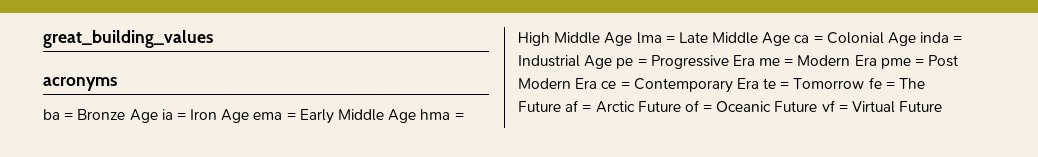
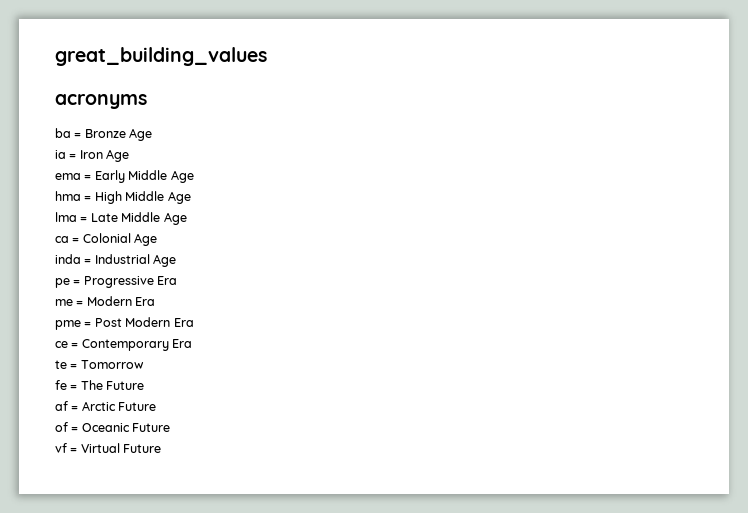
- ba = Bronze Age ia = Iron Age ema = Early Middle Age hma = High Middle Age lma = Late Middle Age ca = Colonial Age inda = Industrial Age pe = Progressive Era me = Modern Era pme = Post Modern Era ce = Contemporary Era te = Tomorrow fe = The Future af = Arctic Future of = Oceanic Future vf = Virtual Future
+ ba = Bronze Age
+ ia = Iron Age
+ ema = Early Middle Age
+ hma = High Middle Age
+ lma = Late Middle Age
+ ca = Colonial Age
+ inda = Industrial Age
+ pe = Progressive Era
+ me = Modern Era
+ pme = Post Modern Era
+ ce = Contemporary Era
+ te = Tomorrow
+ fe = The Future
+ af = Arctic Future
+ of = Oceanic Future
+ vf = Virtual Future

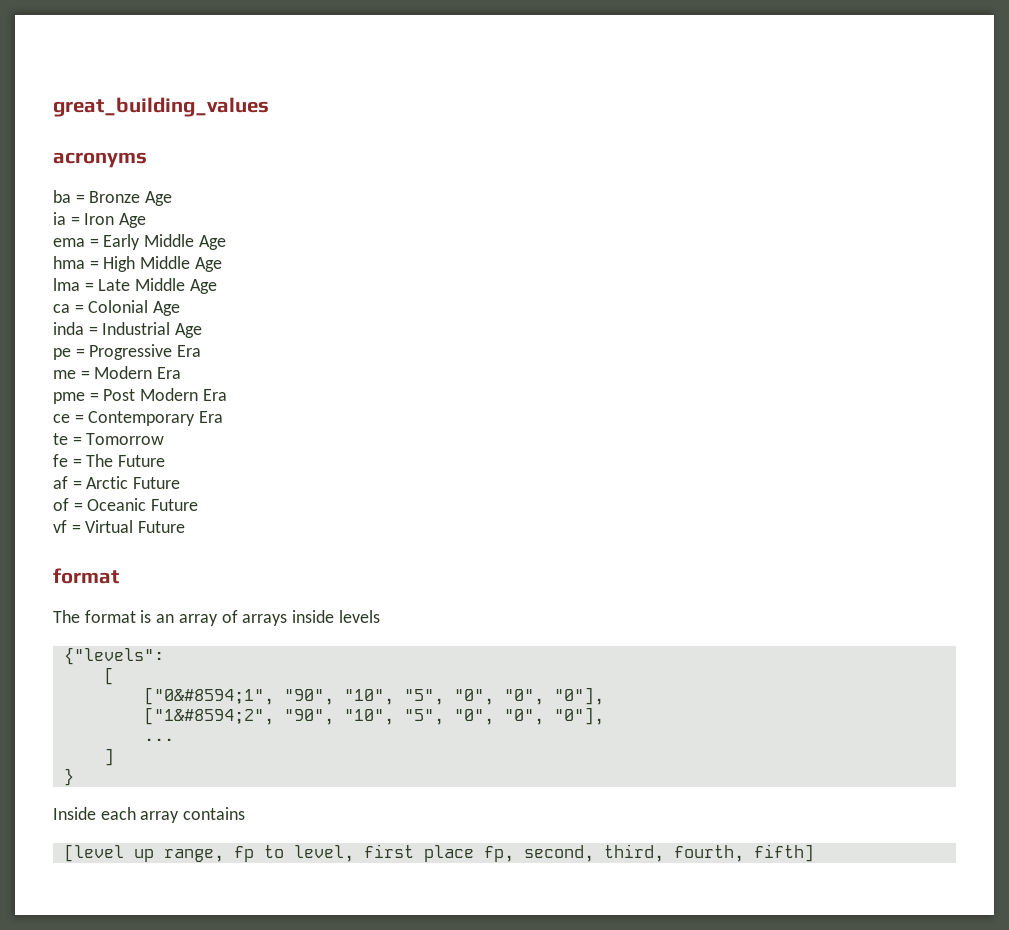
  vf = Virtual Future
+ format
+ The format is an array of arrays inside levels
+ {"levels":
+ [
+ ["0&#8594;1", "90", "10", "5", "0", "0", "0"],
+ ["1&#8594;2", "90", "10", "5", "0", "0", "0"],
+ ...
+ ]
+ }
+ Inside each array contains
+ [level up range, fp to level, first place fp, second, third, fourth, fifth]

